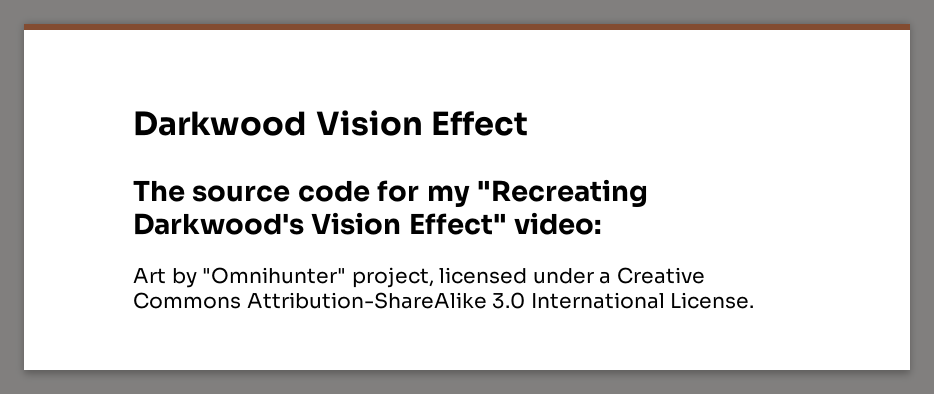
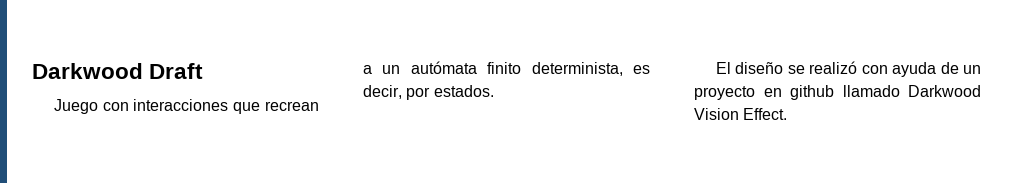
- Darkwood Vision Effect
- The source code for my "Recreating Darkwood's Vision Effect" video:
- Art by "Omnihunter" project, licensed under a Creative Commons Attribution-ShareAlike 3.0 International License.
+ Darkwood Draft
+ Juego con interacciones que recrean a un autómata finito determinista, es decir, por estados.
+ El diseño se realizó con ayuda de un proyecto en github llamado Darkwood Vision Effect.

